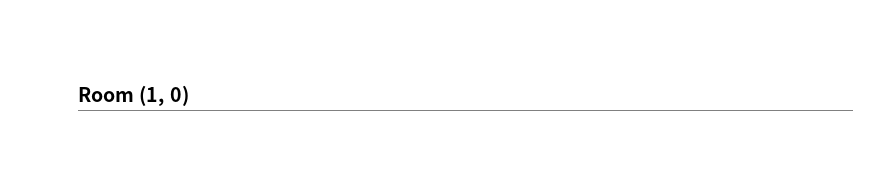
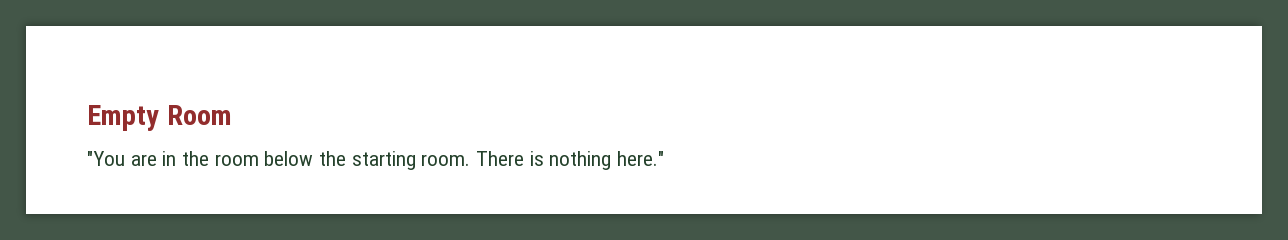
- Room (1, 0)
+ Empty Room
+ "You are in the room below the starting room. There is nothing here."

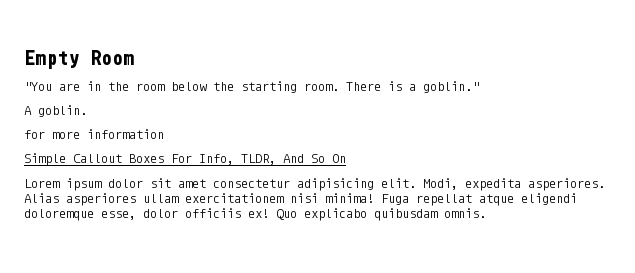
- There is nothing here."
+ There is a goblin."
+ A goblin.
+ for more information
+ Simple Callout Boxes For Info, TLDR, And So On
+ Lorem ipsum dolor sit amet consectetur adipisicing elit. Modi, expedita asperiores. Alias asperiores ullam exercitationem nisi minima! Fuga repellat atque eligendi doloremque esse, dolor officiis ex! Quo explicabo quibusdam omnis.

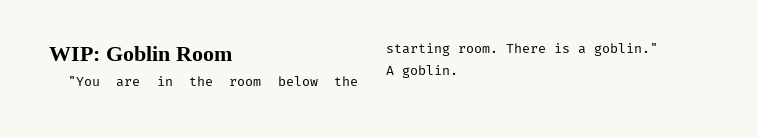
- Empty Room
+ WIP: Goblin Room
- for more information
- Simple Callout Boxes For Info, TLDR, And So On
- Lorem ipsum dolor sit amet consectetur adipisicing elit. Modi, expedita asperiores. Alias asperiores ullam exercitationem nisi minima! Fuga repellat atque eligendi doloremque esse, dolor officiis ex! Quo explicabo quibusdam omnis.

